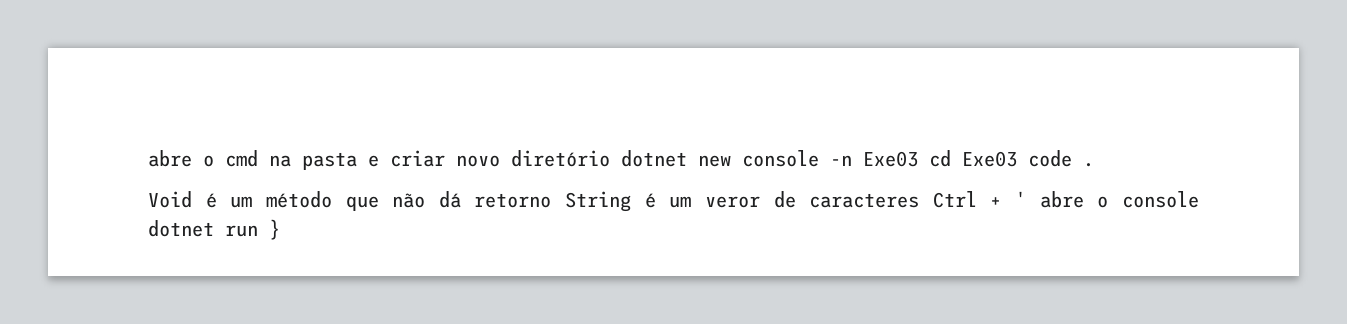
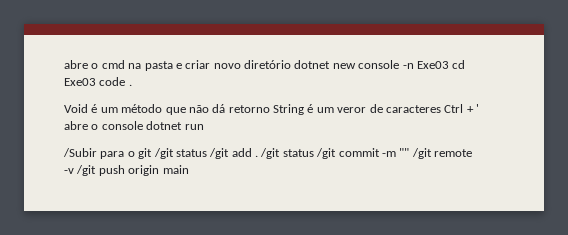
- Void é um método que não dá retorno String é um veror de caracteres Ctrl + ' abre o console dotnet run }
+ Void é um método que não dá retorno String é um veror de caracteres Ctrl + ' abre o console dotnet run
+ /Subir para o git /git status /git add . /git status /git commit -m "" /git remote -v /git push origin main

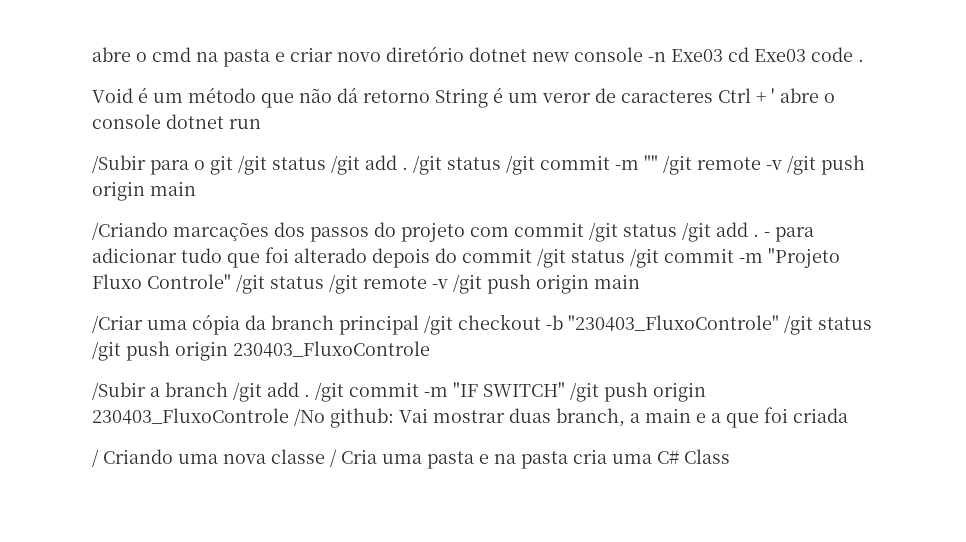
+ /Criando marcações dos passos do projeto com commit /git status /git add . - para adicionar tudo que foi alterado depois do commit /git status /git commit -m "Projeto Fluxo Controle" /git status /git remote -v /git push origin main
+ /Criar uma cópia da branch principal /git checkout -b "230403_FluxoControle" /git status /git push origin 230403_FluxoControle
+ /Subir a branch /git add . /git commit -m "IF SWITCH" /git push origin 230403_FluxoControle /No github: Vai mostrar duas branch, a main e a que foi criada
+ / Criando uma nova classe / Cria uma pasta e na pasta cria uma C# Class

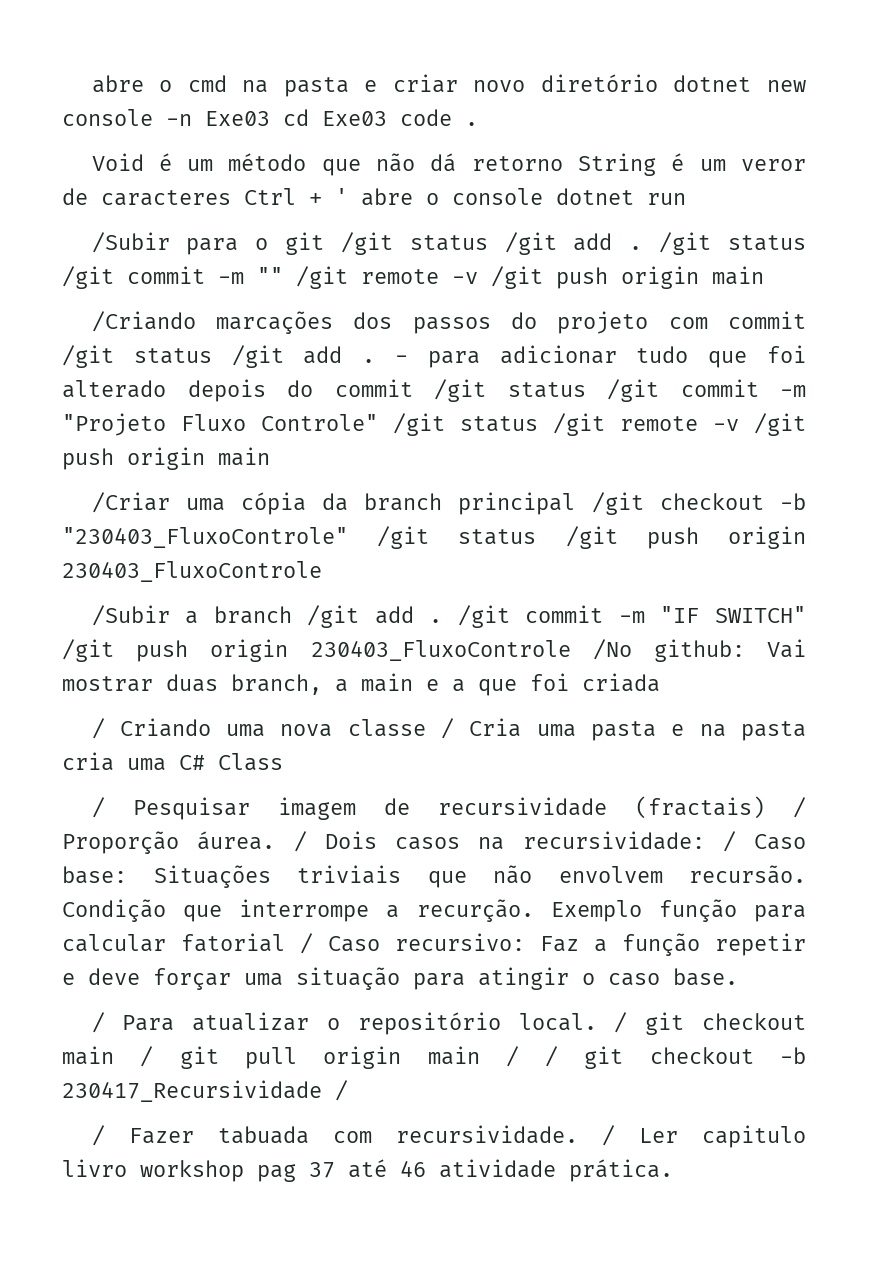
+ / Pesquisar imagem de recursividade (fractais) / Proporção áurea. / Dois casos na recursividade: / Caso base: Situações triviais que não envolvem recursão. Condição que interrompe a recurção. Exemplo função para calcular fatorial / Caso recursivo: Faz a função repetir e deve forçar uma situação para atingir o caso base.
+ / Para atualizar o repositório local. / git checkout main / git pull origin main / / git checkout -b 230417_Recursividade /
+ / Fazer tabuada com recursividade. / Ler capitulo livro workshop pag 37 até 46 atividade prática.

